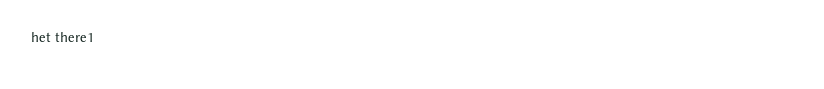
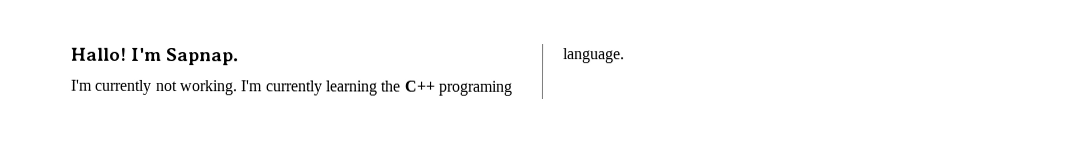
- het there1
+ Hallo! I'm Sapnap.
+ I'm currently not working. I'm currently learning the C++ programing language.

